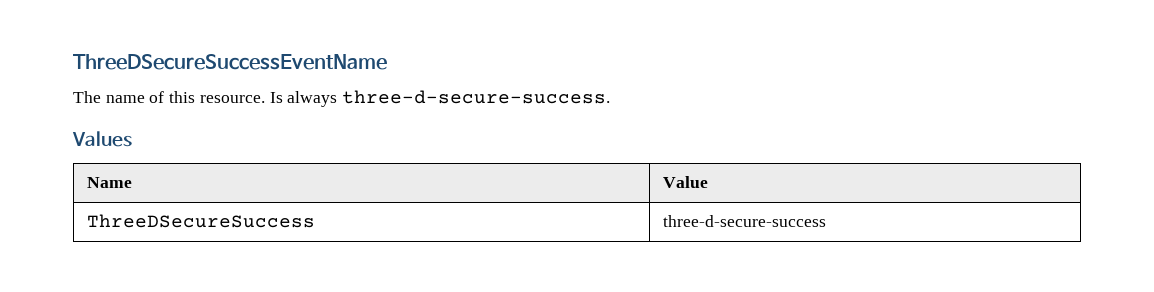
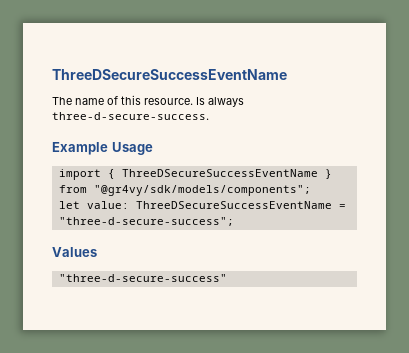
+ Example Usage
+ import { ThreeDSecureSuccessEventName } from "@gr4vy/sdk/models/components";
+ let value: ThreeDSecureSuccessEventName = "three-d-secure-success";
  Values
- Name | Value
- ThreeDSecureSuccess | three-d-secure-success
+ "three-d-secure-success"

